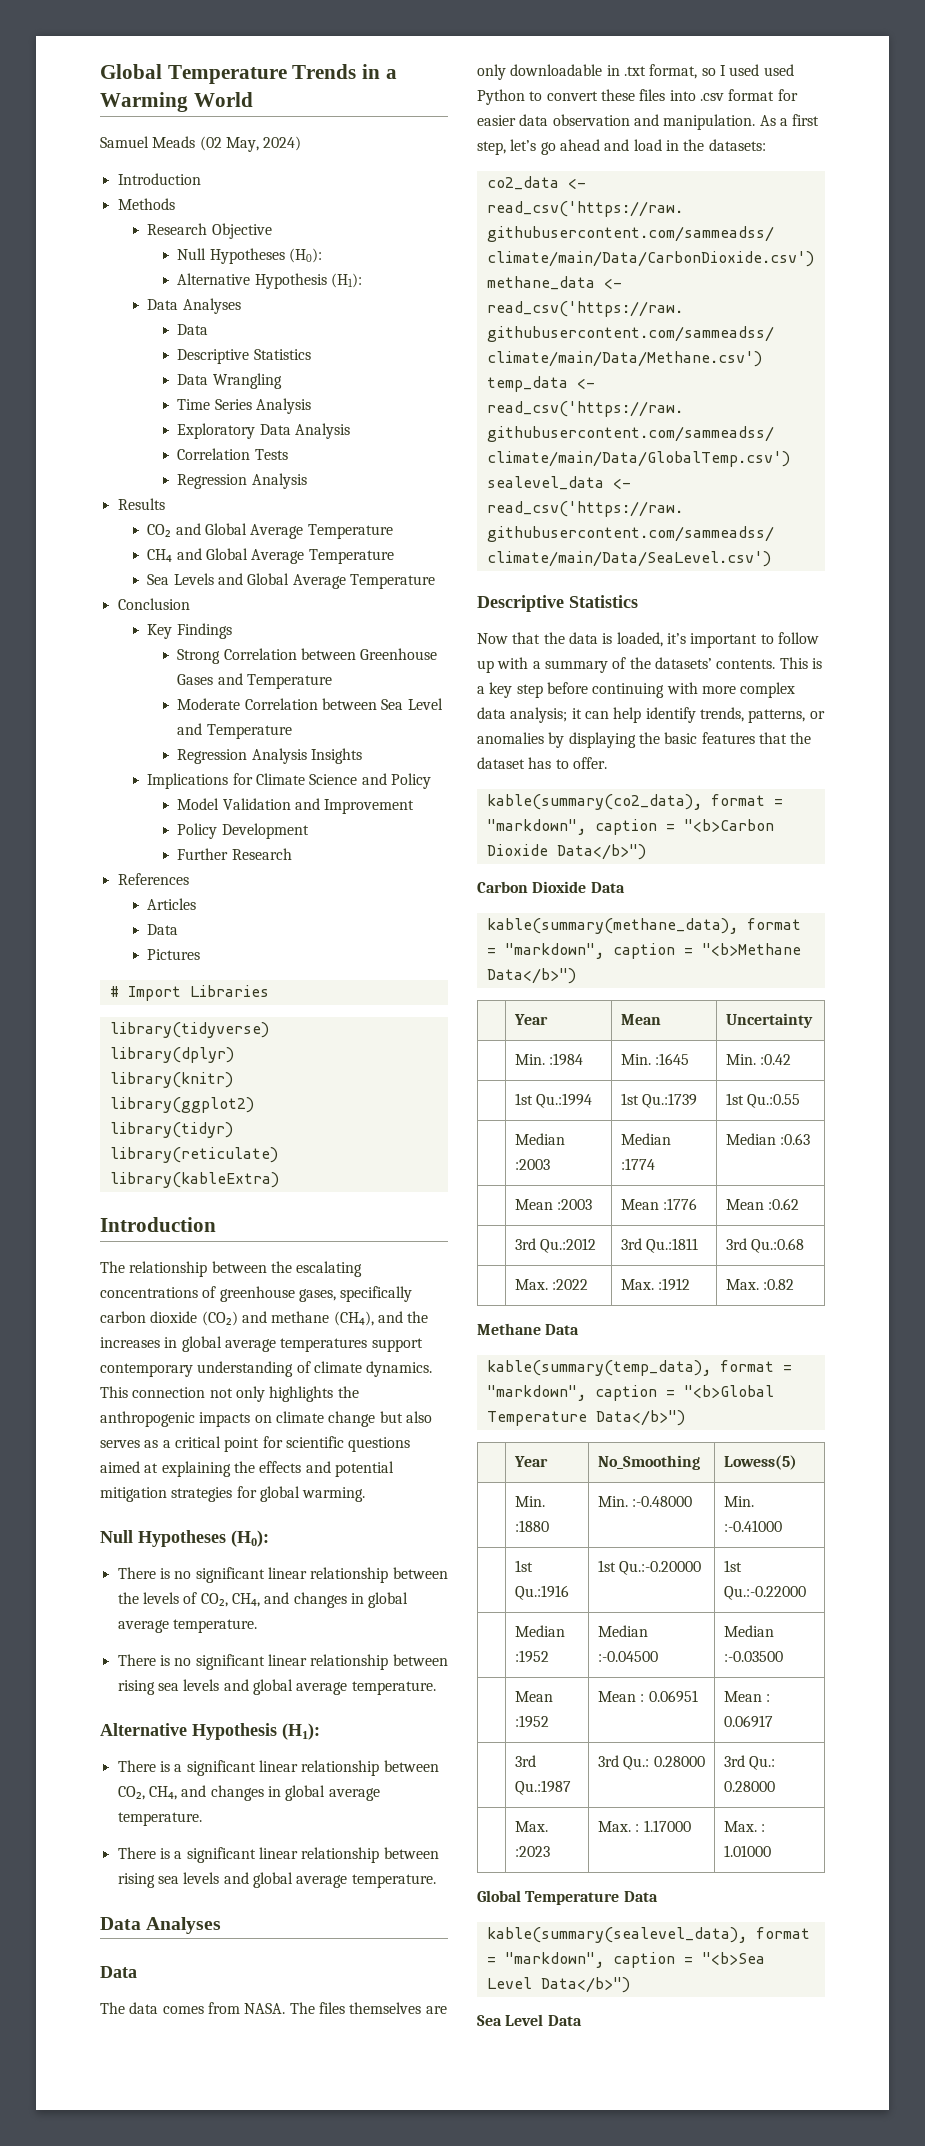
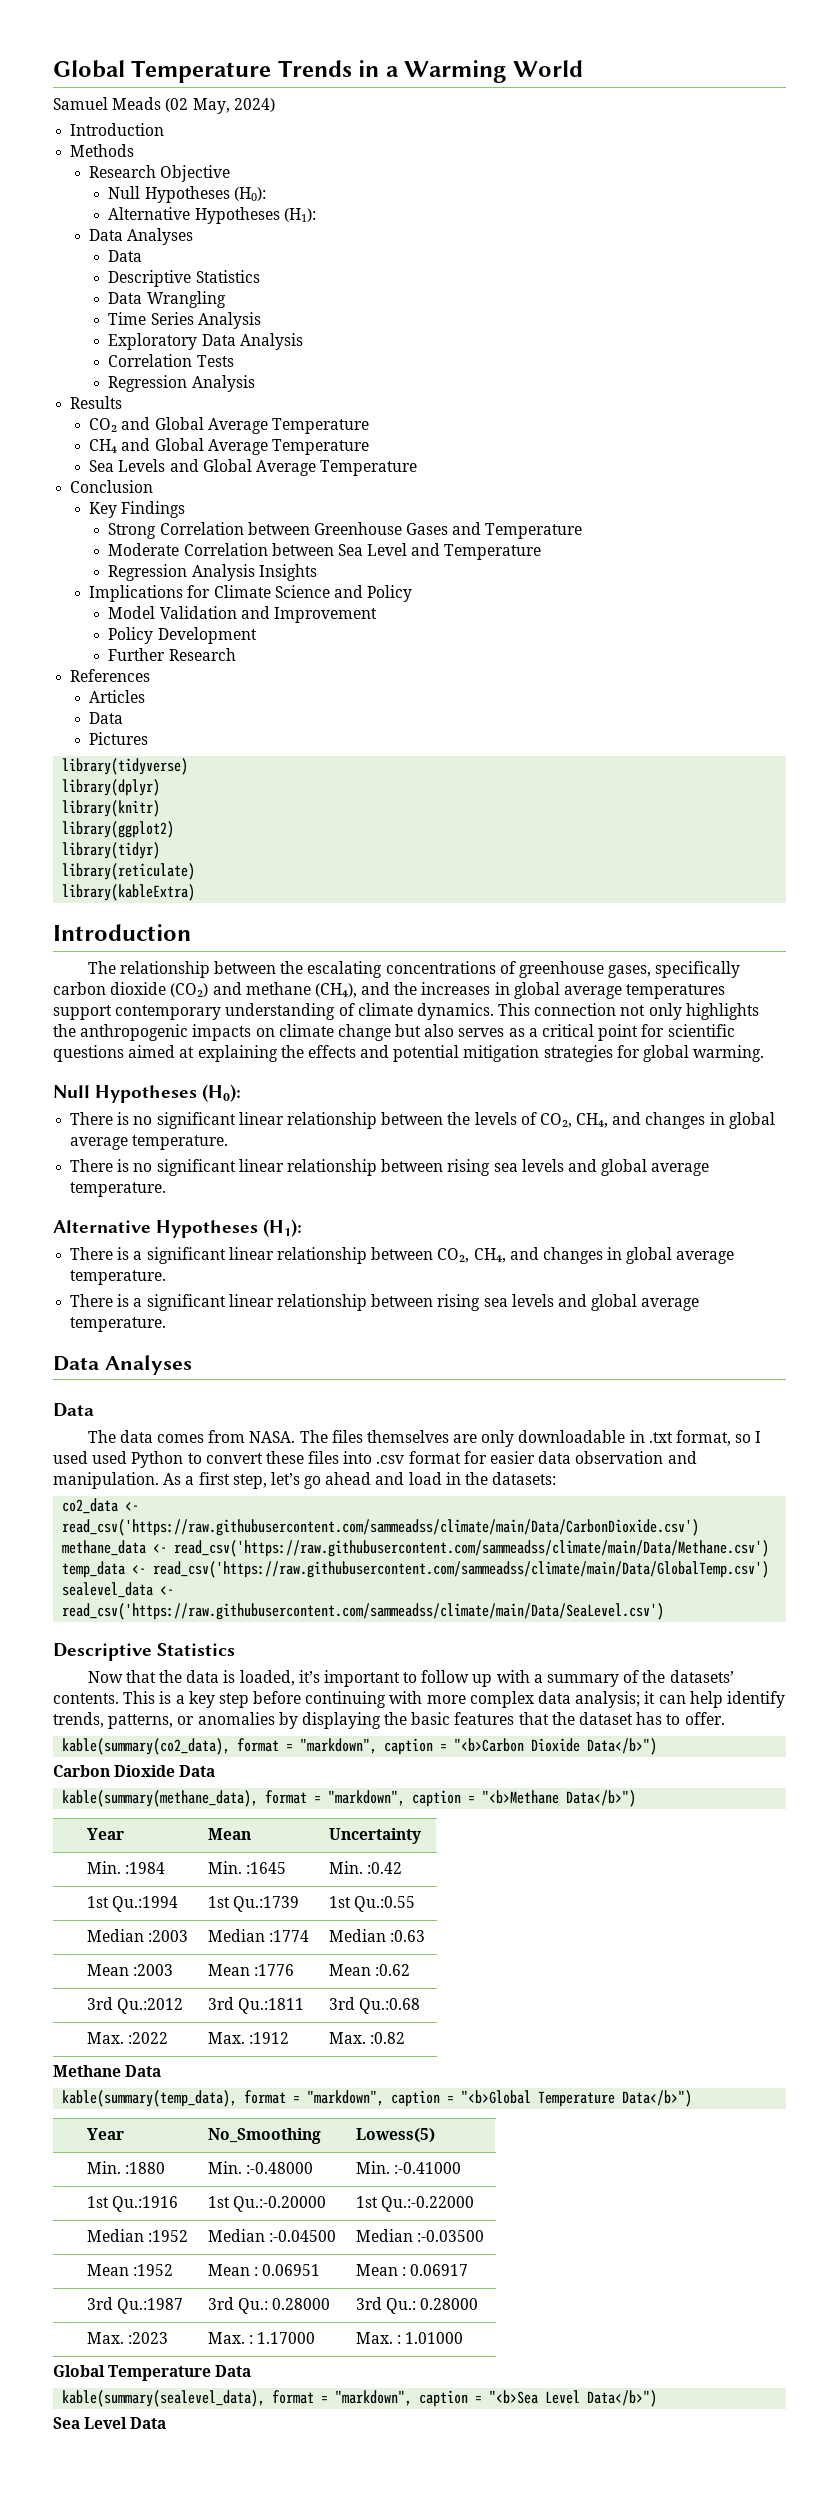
  Research Objective
  Null Hypotheses (H0):
- Alternative Hypothesis (H1):
+ Alternative Hypotheses (H1):
- # Import Libraries
  There is no significant linear relationship between rising sea levels and global average temperature.
- Alternative Hypothesis (H1):
+ Alternative Hypotheses (H1):

